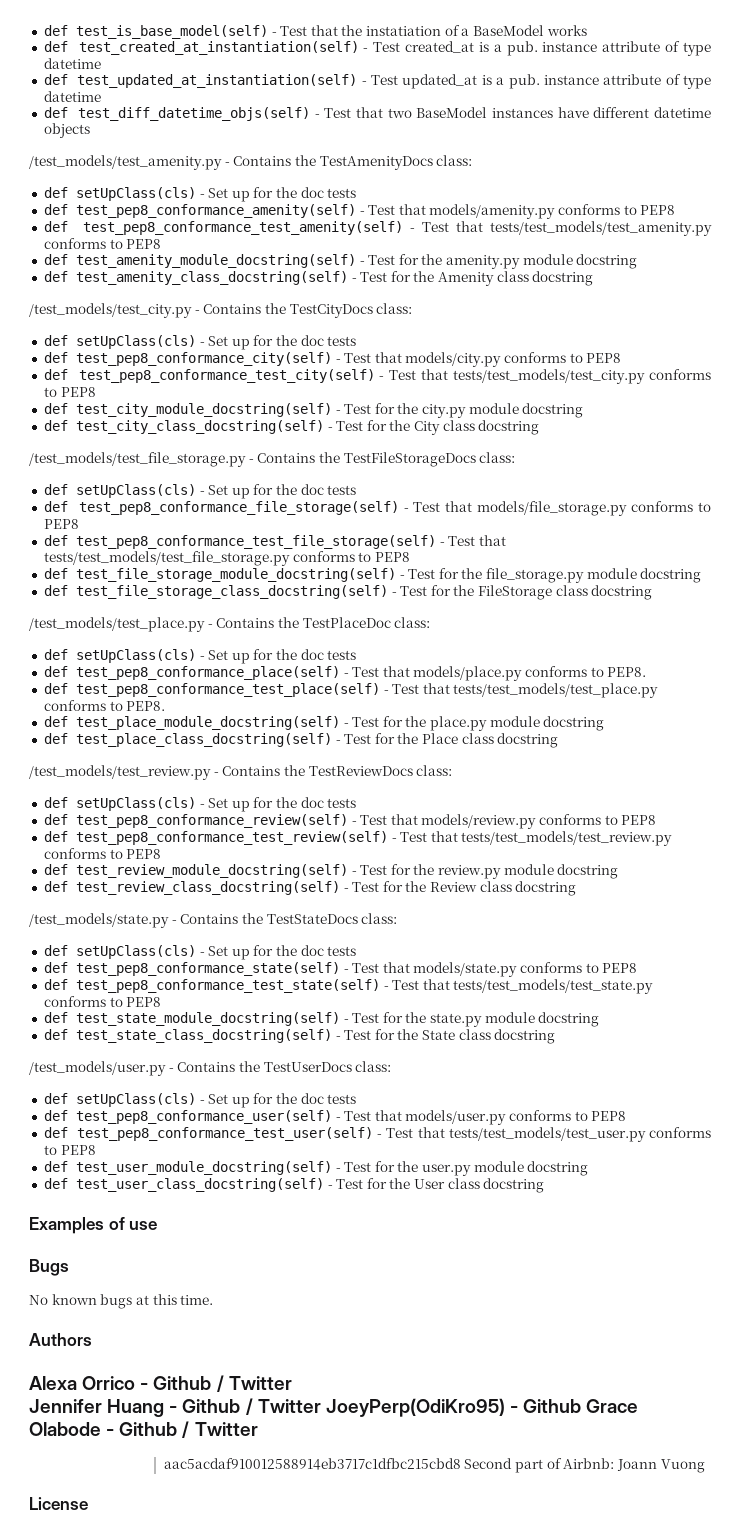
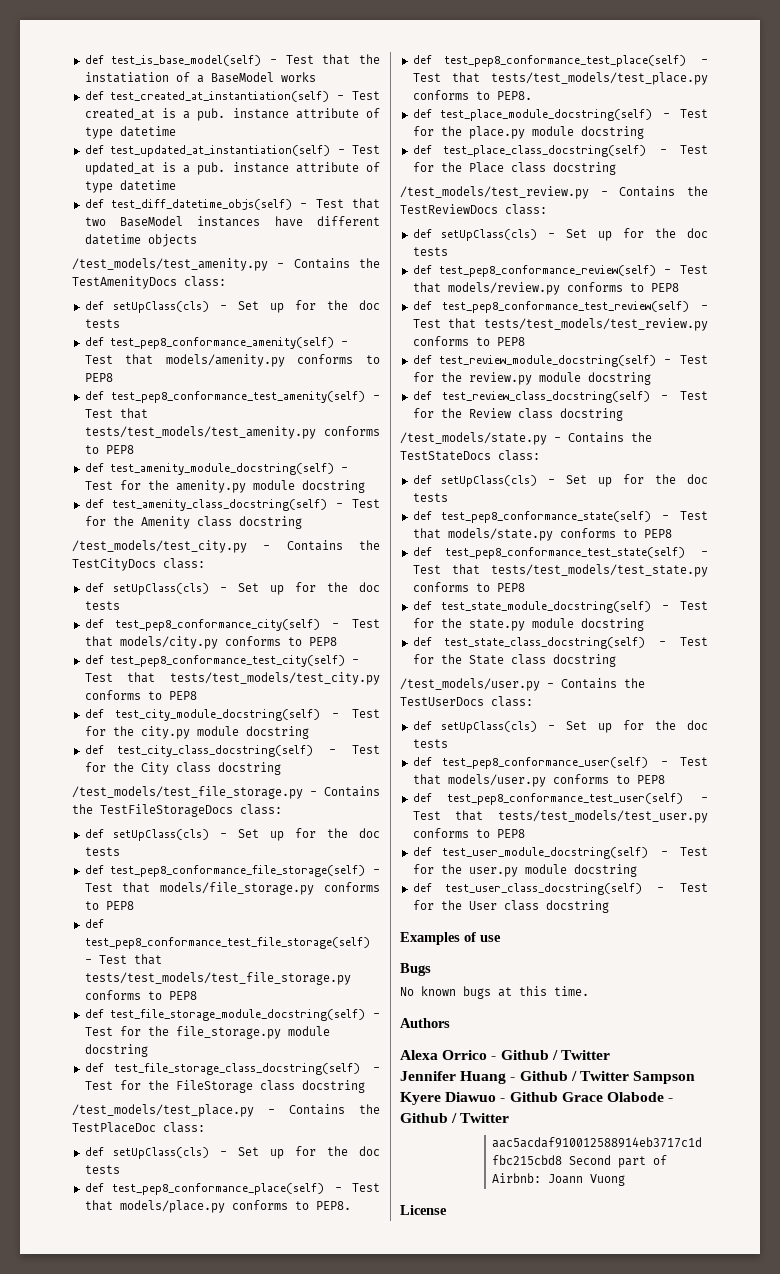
- Jennifer Huang - Github / Twitter JoeyPerp(OdiKro95) - Github Grace Olabode - Github / Twitter
+ Jennifer Huang - Github / Twitter Sampson Kyere Diawuo - Github Grace Olabode - Github / Twitter

